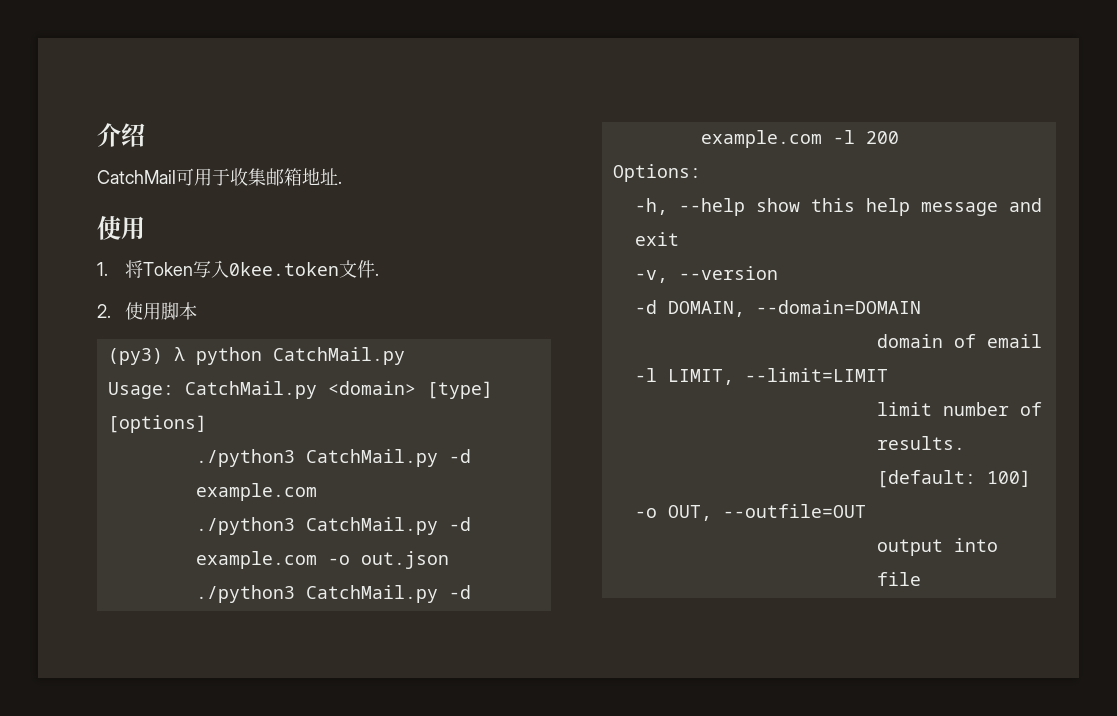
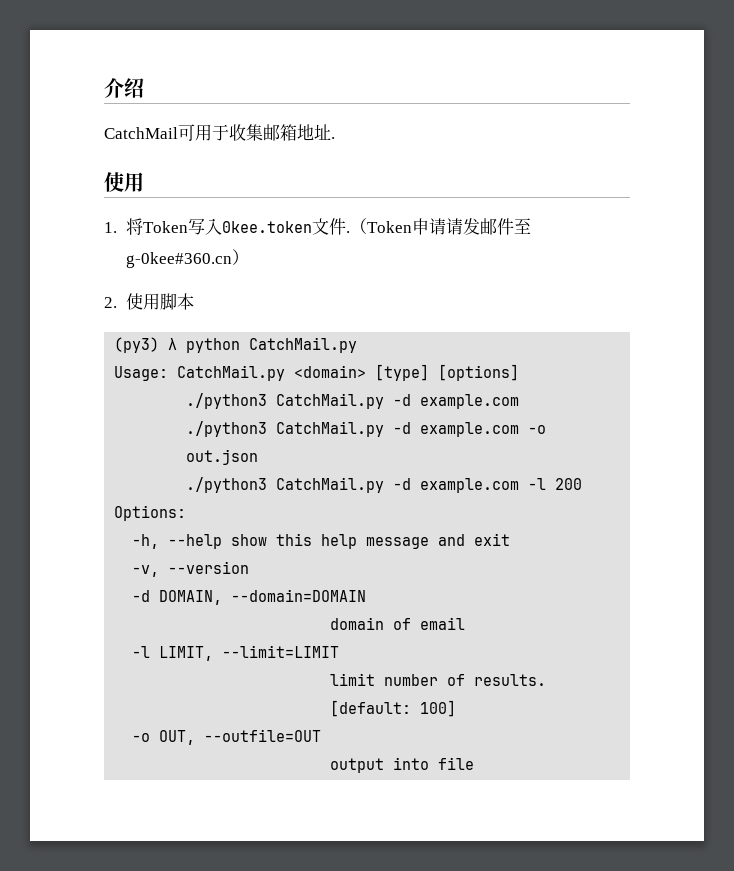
+ （Token申请请发邮件至g-0kee#360.cn）

